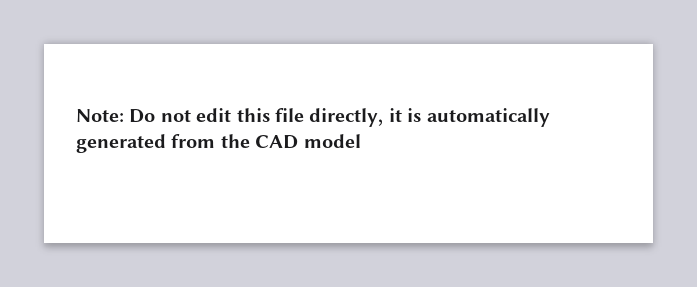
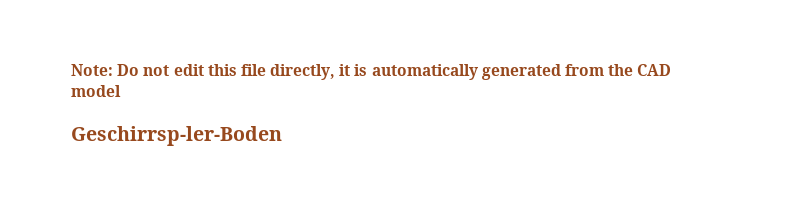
+ Geschirrsp-ler-Boden

